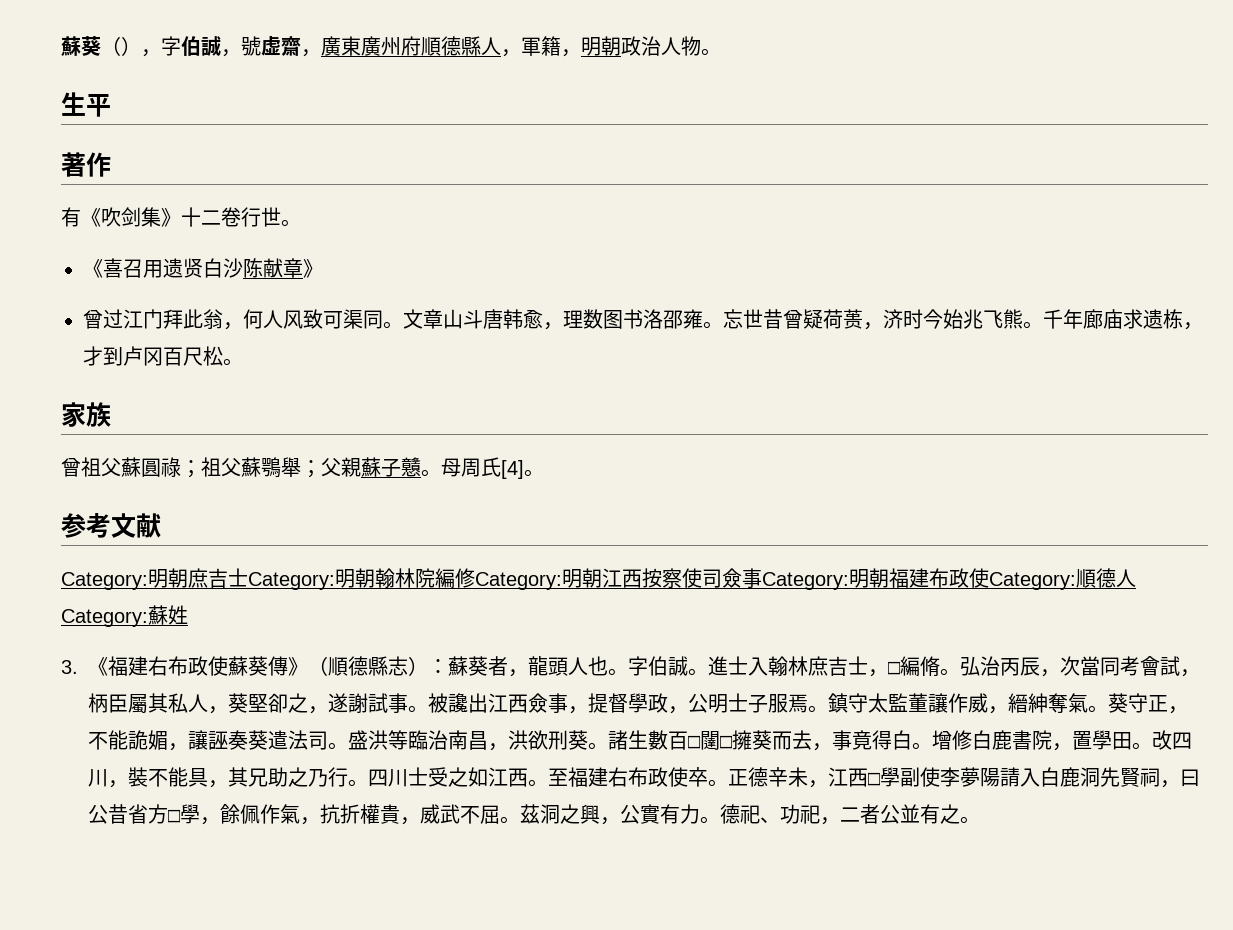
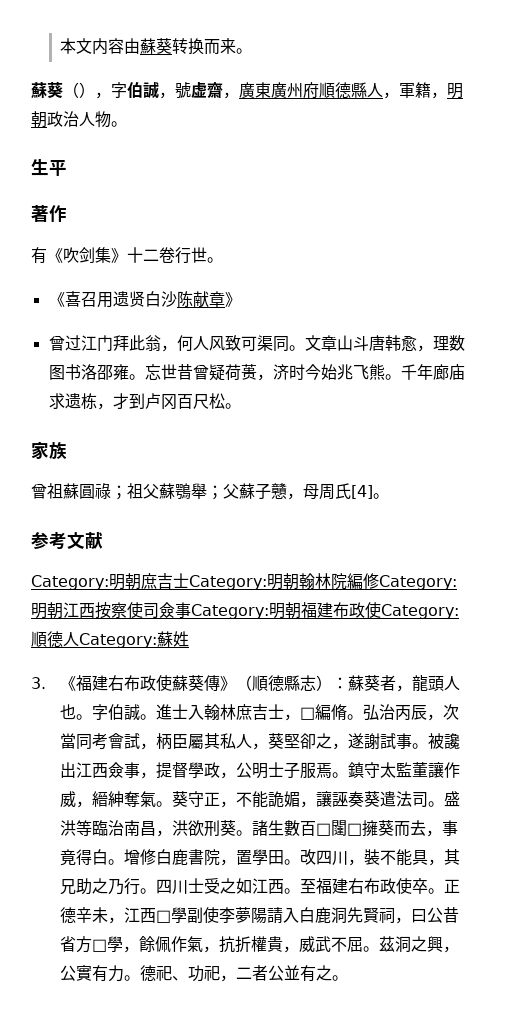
+ 本文内容由蘇葵转换而来。
- 曾祖父蘇圓祿；祖父蘇鶚舉；父親蘇子戇。母周氏[4]。
+ 曾祖蘇圓祿；祖父蘇鶚舉；父蘇子戇，母周氏[4]。

